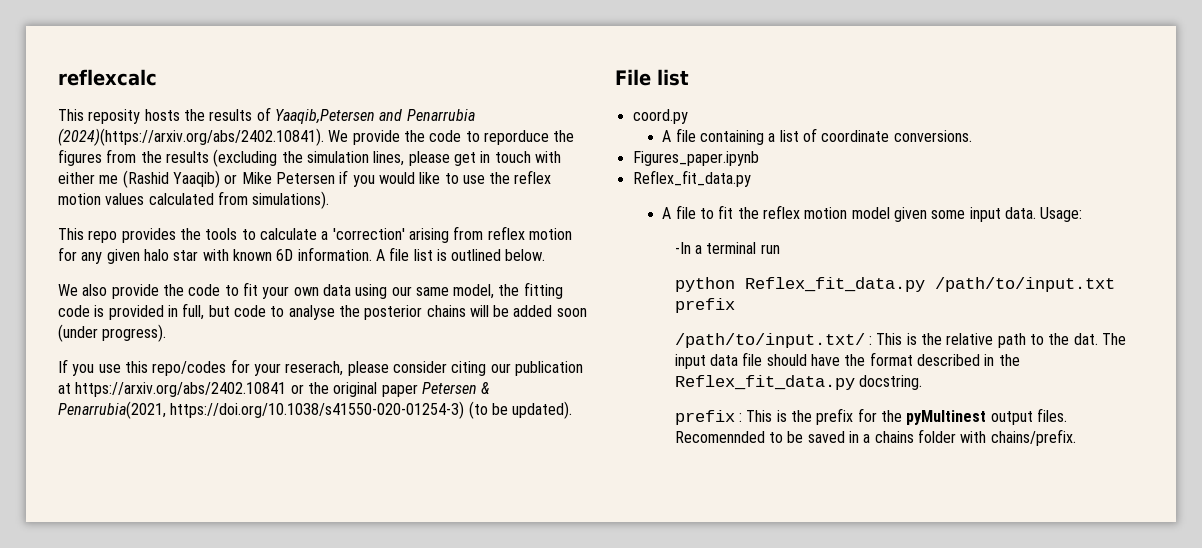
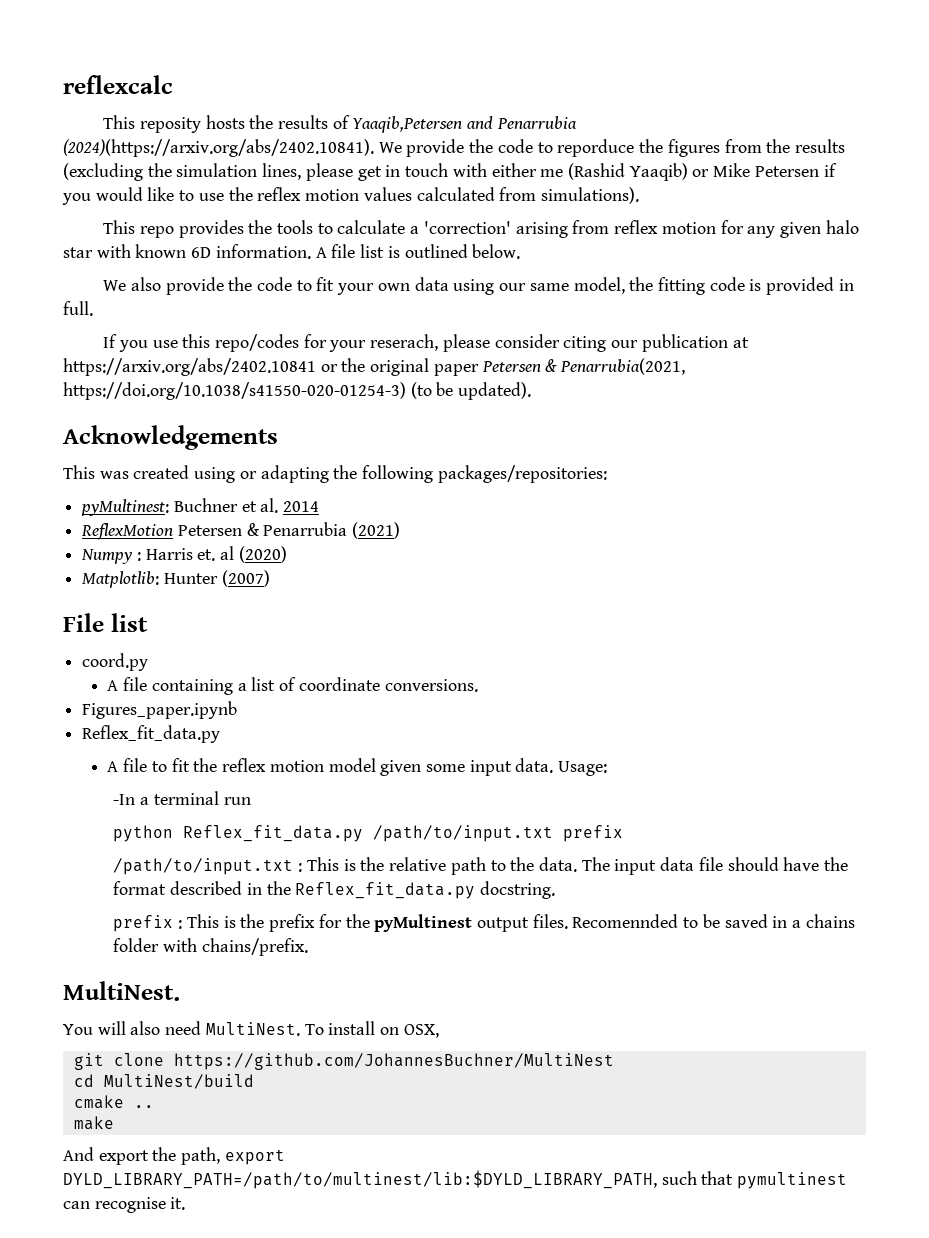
- We also provide the code to fit your own data using our same model, the fitting code is provided in full, but code to analyse the posterior chains will be added soon (under progress).
+ We also provide the code to fit your own data using our same model, the fitting code is provided in full.
+ Acknowledgements
+ This was created using or adapting the following packages/repositories:
+ pyMultinest: Buchner et al. 2014
+ ReflexMotion Petersen & Penarrubia (2021)
+ Numpy : Harris et. al (2020)
+ Matplotlib: Hunter (2007)
- /path/to/input.txt/ : This is the relative path to the dat.
+ /path/to/input.txt : This is the relative path to the data.
  Recomennded to be saved in a chains folder with chains/prefix.
+ MultiNest.
+ You will also need MultiNest. To install on OSX,
+ git clone https://github.com/JohannesBuchner/MultiNest
+ cd MultiNest/build
+ cmake ..
+ make
+ And export the path, export DYLD_LIBRARY_PATH=/path/to/multinest/lib:$DYLD_LIBRARY_PATH, such that pymultinest can recognise it.

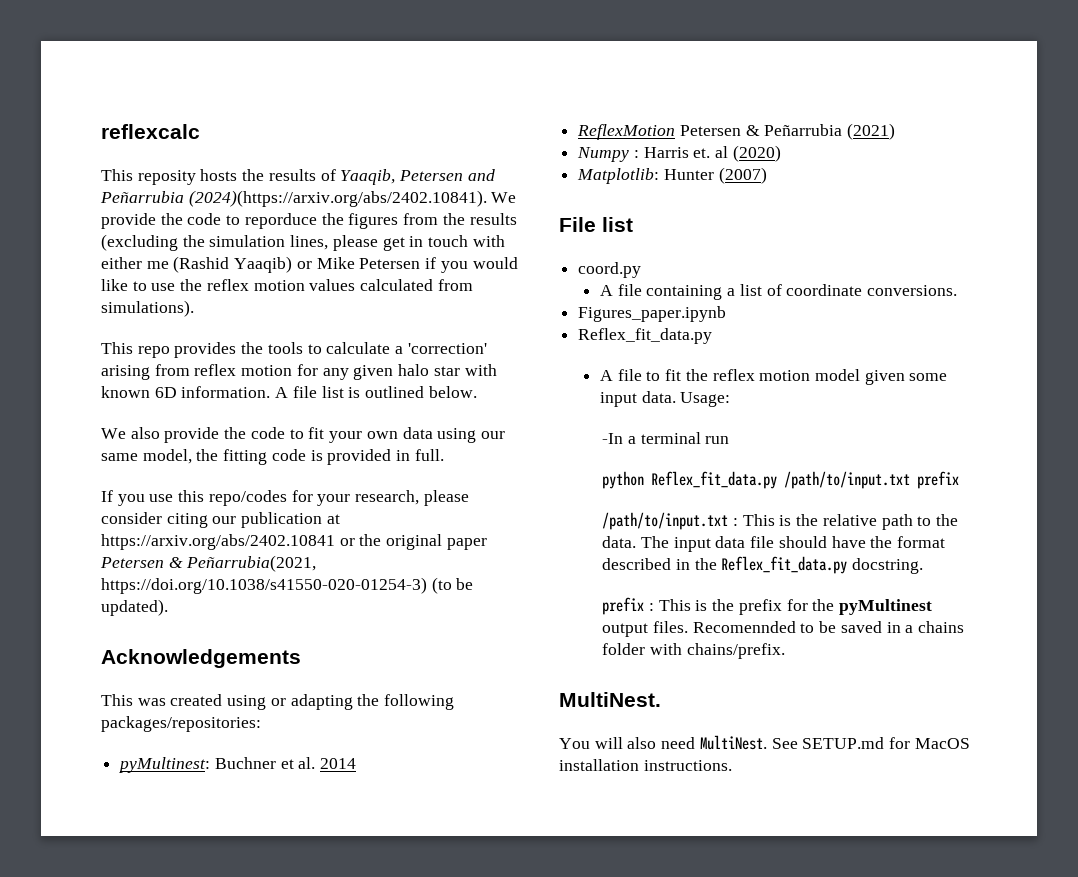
- This reposity hosts the results of Yaaqib,Petersen and Penarrubia (2024)(https://arxiv.org/abs/2402.10841). We provide the code to reporduce the figures from the results (excluding the simulation lines, please get in touch with either me (Rashid Yaaqib) or Mike Petersen if you would like to use the reflex motion values calculated from simulations).
+ This reposity hosts the results of Yaaqib, Petersen and Peñarrubia (2024)(https://arxiv.org/abs/2402.10841). We provide the code to reporduce the figures from the results (excluding the simulation lines, please get in touch with either me (Rashid Yaaqib) or Mike Petersen if you would like to use the reflex motion values calculated from simulations).
- If you use this repo/codes for your reserach, please consider citing our publication at https://arxiv.org/abs/2402.10841 or the original paper Petersen & Penarrubia(2021, https://doi.org/10.1038/s41550-020-01254-3) (to be updated).
+ If you use this repo/codes for your research, please consider citing our publication at https://arxiv.org/abs/2402.10841 or the original paper Petersen & Peñarrubia(2021, https://doi.org/10.1038/s41550-020-01254-3) (to be updated).
- ReflexMotion Petersen & Penarrubia (2021)
+ ReflexMotion Petersen & Peñarrubia (2021)
- To install on OSX,
- git clone https://github.com/JohannesBuchner/MultiNest
- cd MultiNest/build
- cmake ..
- make
- And export the path, export DYLD_LIBRARY_PATH=/path/to/multinest/lib:$DYLD_LIBRARY_PATH, such that pymultinest can recognise it.
+ See SETUP.md for MacOS installation instructions.

